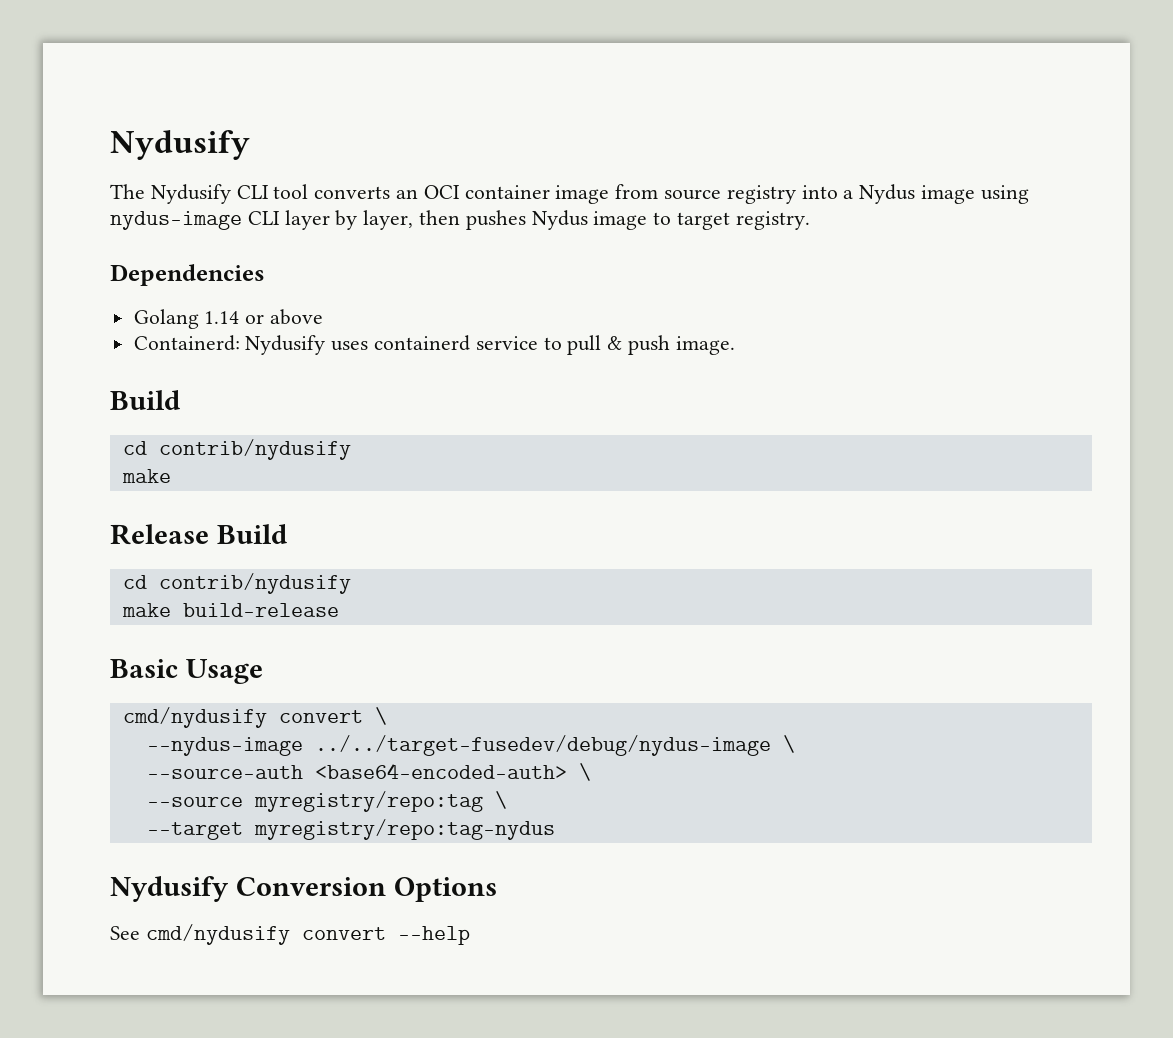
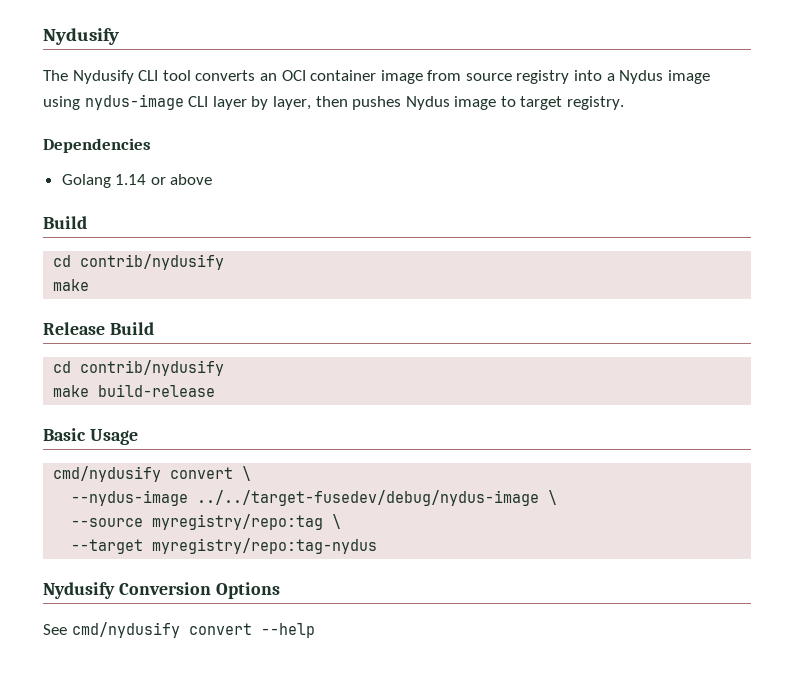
- Containerd: Nydusify uses containerd service to pull & push image.
- --source-auth <base64-encoded-auth> \

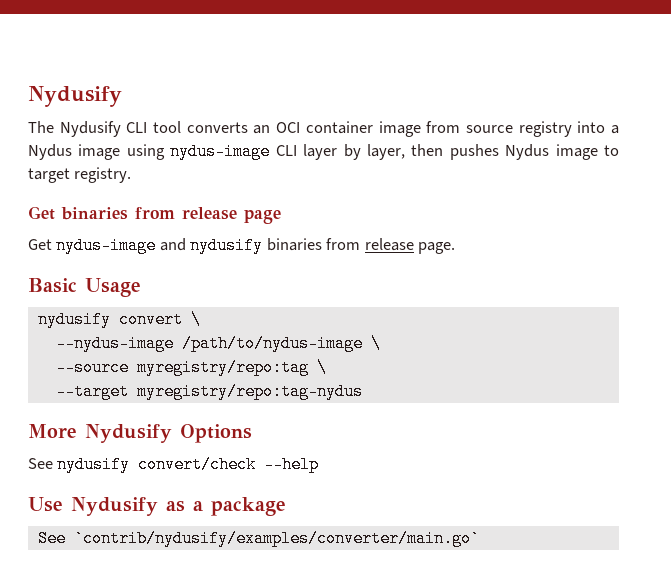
- Dependencies
- Golang 1.14 or above
- Build
- cd contrib/nydusify
- make
- Release Build
- cd contrib/nydusify
- make build-release
+ Get binaries from release page
+ Get nydus-image and nydusify binaries from release page.
- cmd/nydusify convert \
+ nydusify convert \
- --nydus-image ../../target-fusedev/debug/nydus-image \
+ --nydus-image /path/to/nydus-image \
- Nydusify Conversion Options
+ More Nydusify Options
- See cmd/nydusify convert --help
+ See nydusify convert/check --help
+ Use Nydusify as a package
+ See `contrib/nydusify/examples/converter/main.go`

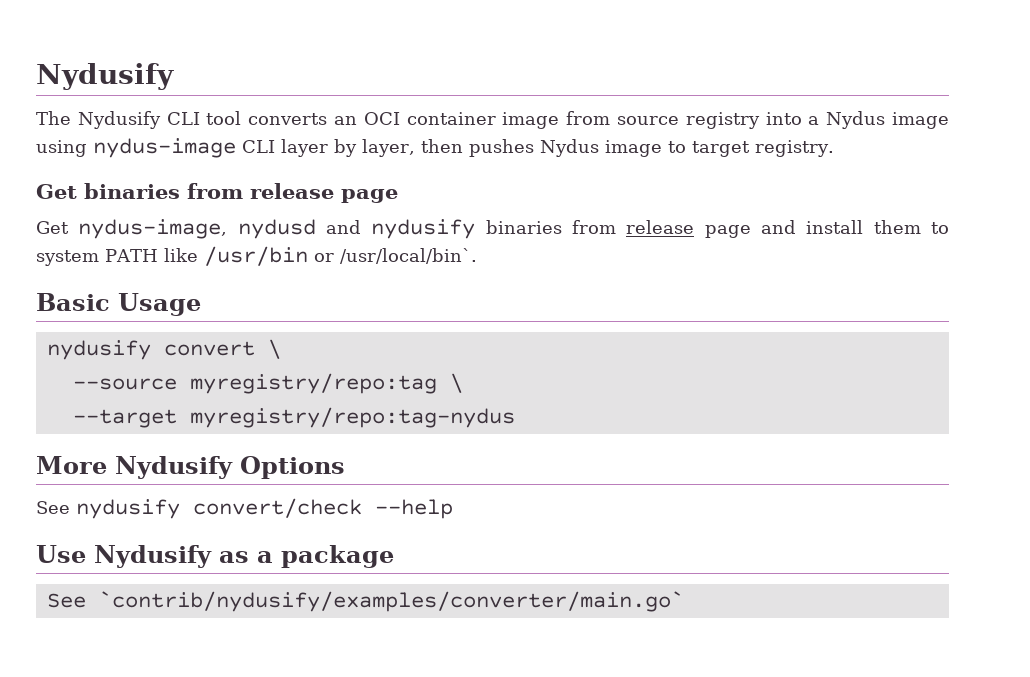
- Get nydus-image and nydusify binaries from release page.
+ Get nydus-image, nydusd and nydusify binaries from release page and install them to system PATH like /usr/bin or /usr/local/bin`.
- --nydus-image /path/to/nydus-image \

